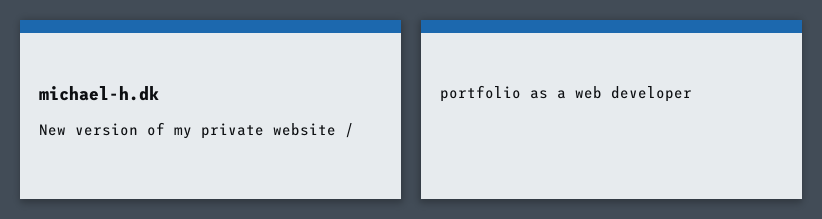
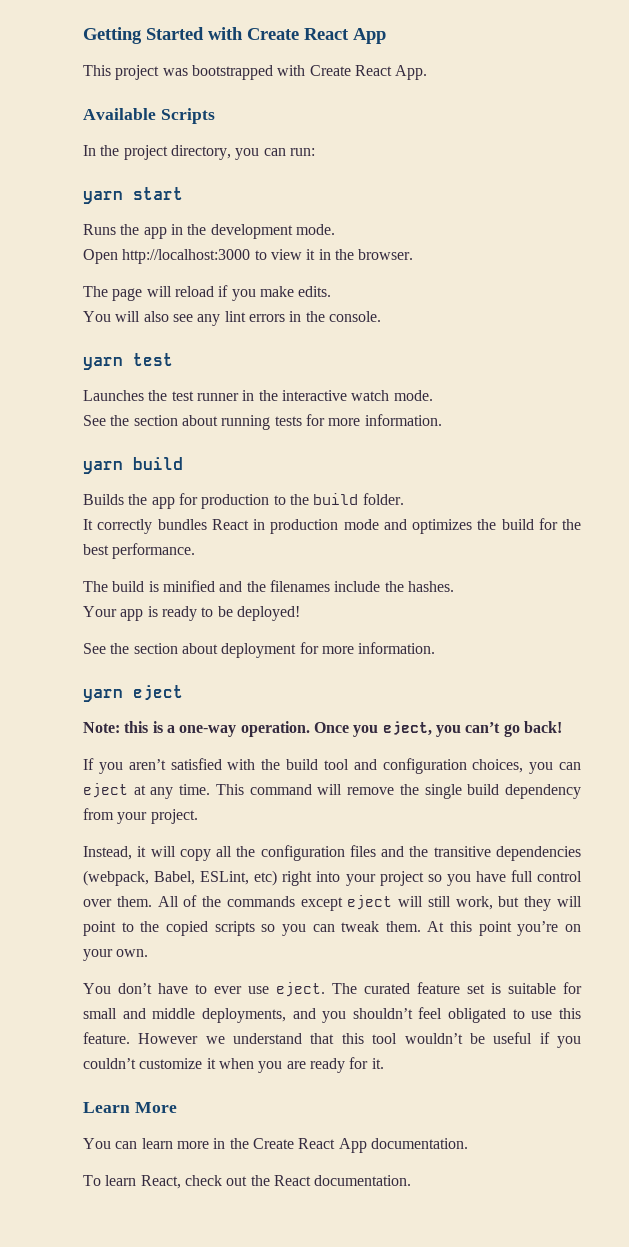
- michael-h.dk
- New version of my private website / portfolio as a web developer
+ Getting Started with Create React App
+ This project was bootstrapped with Create React App.
+ Available Scripts
+ In the project directory, you can run:
+ yarn start
+ Runs the app in the development mode.
+ Open http://localhost:3000 to view it in the browser.
+ The page will reload if you make edits.
+ You will also see any lint errors in the console.
+ yarn test
+ Launches the test runner in the interactive watch mode.
+ See the section about running tests for more information.
+ yarn build
+ Builds the app for production to the build folder.
+ It correctly bundles React in production mode and optimizes the build for the best performance.
+ The build is minified and the filenames include the hashes.
+ Your app is ready to be deployed!
+ See the section about deployment for more information.
+ yarn eject
+ Note: this is a one-way operation. Once you eject, you can’t go back!
+ If you aren’t satisfied with the build tool and configuration choices, you can eject at any time. This command will remove the single build dependency from your project.
+ Instead, it will copy all the configuration files and the transitive dependencies (webpack, Babel, ESLint, etc) right into your project so you have full control over them. All of the commands except eject will still work, but they will point to the copied scripts so you can tweak them. At this point you’re on your own.
+ You don’t have to ever use eject. The curated feature set is suitable for small and middle deployments, and you shouldn’t feel obligated to use this feature. However we understand that this tool wouldn’t be useful if you couldn’t customize it when you are ready for it.
+ Learn More
+ You can learn more in the Create React App documentation.
+ To learn React, check out the React documentation.

